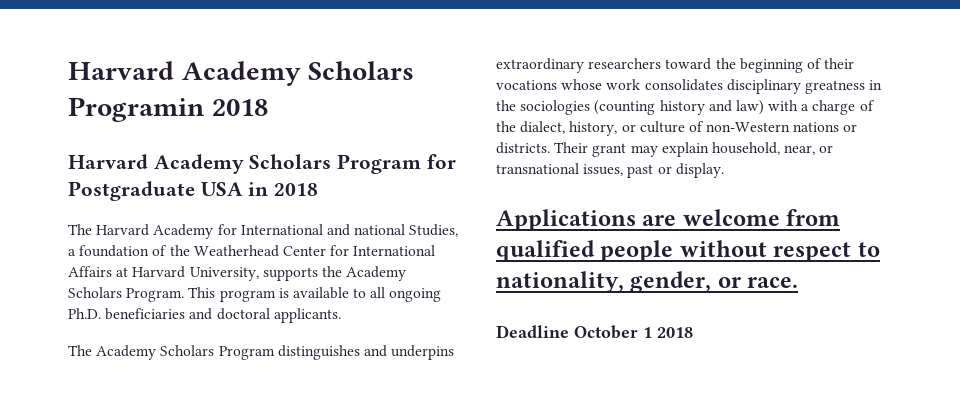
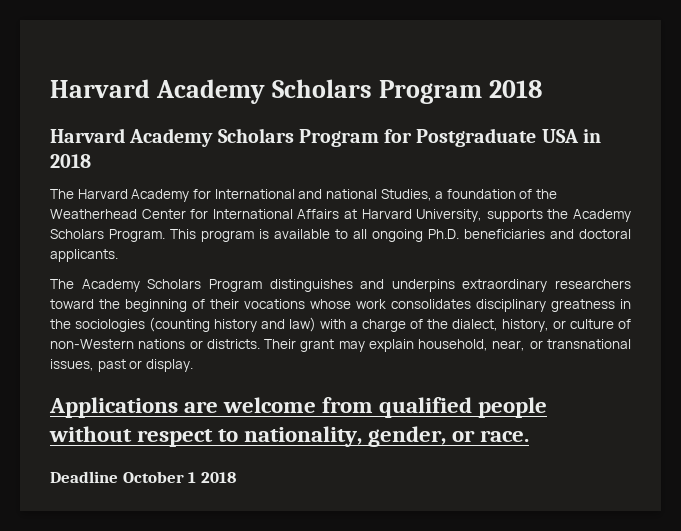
- Harvard Academy Scholars Programin 2018
+ Harvard Academy Scholars Program 2018

